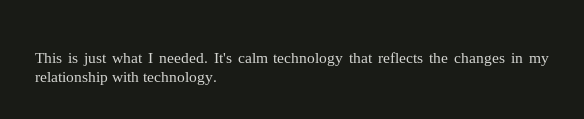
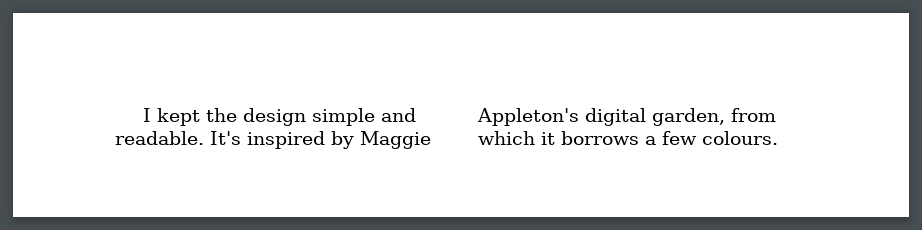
- This is just what I needed. It's calm technology that reflects the changes in my relationship with technology.
+ I kept the design simple and readable. It's inspired by Maggie Appleton's digital garden, from which it borrows a few colours.

